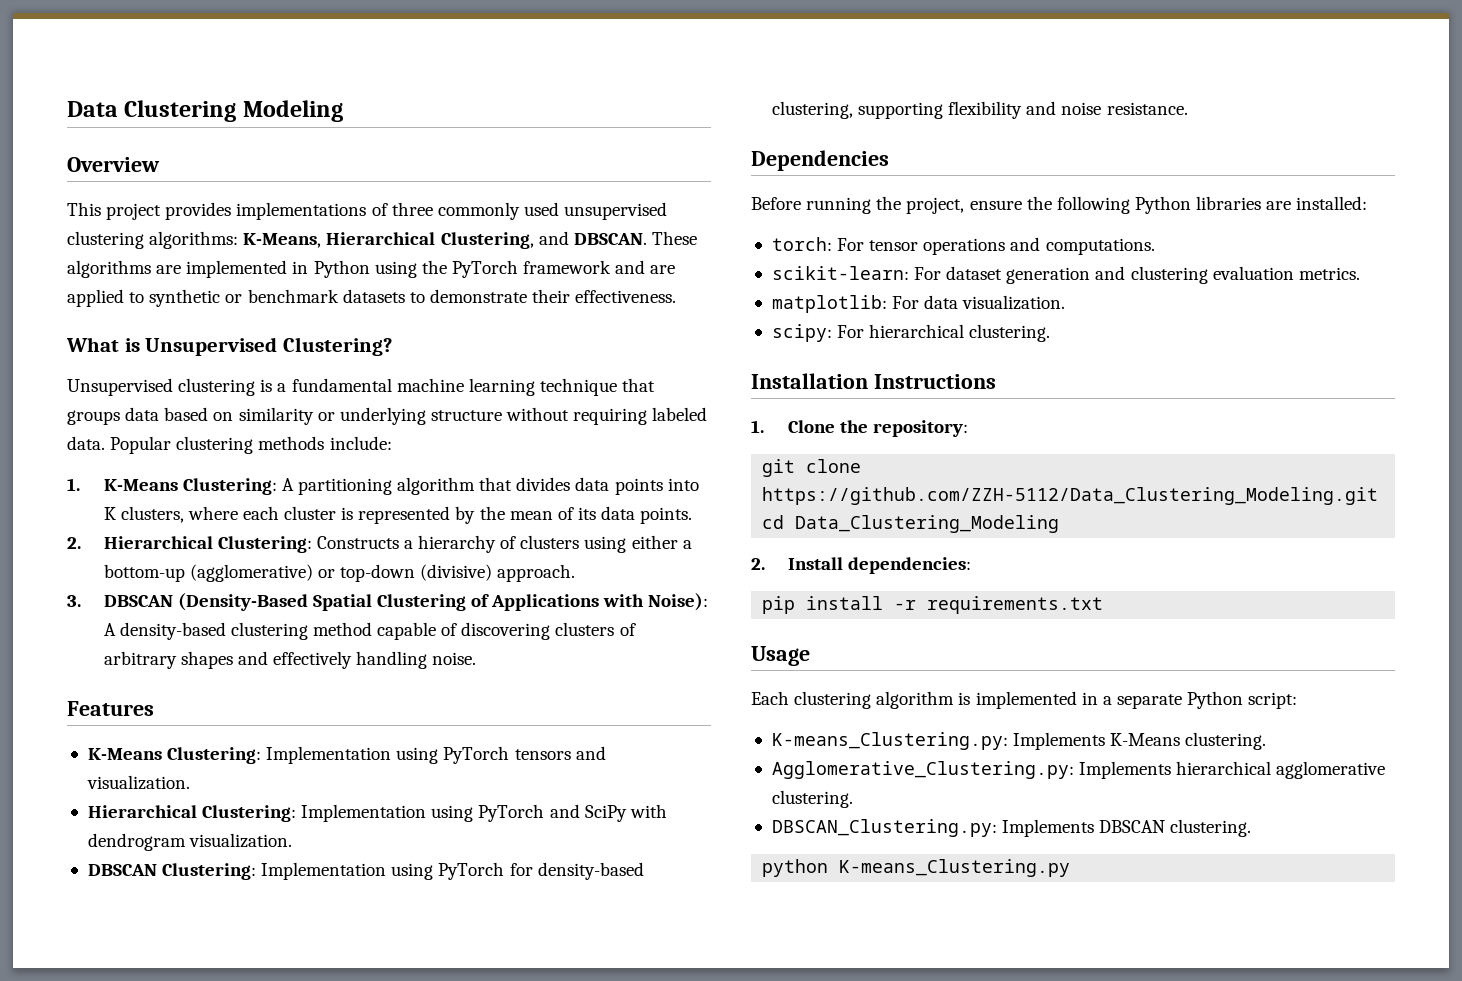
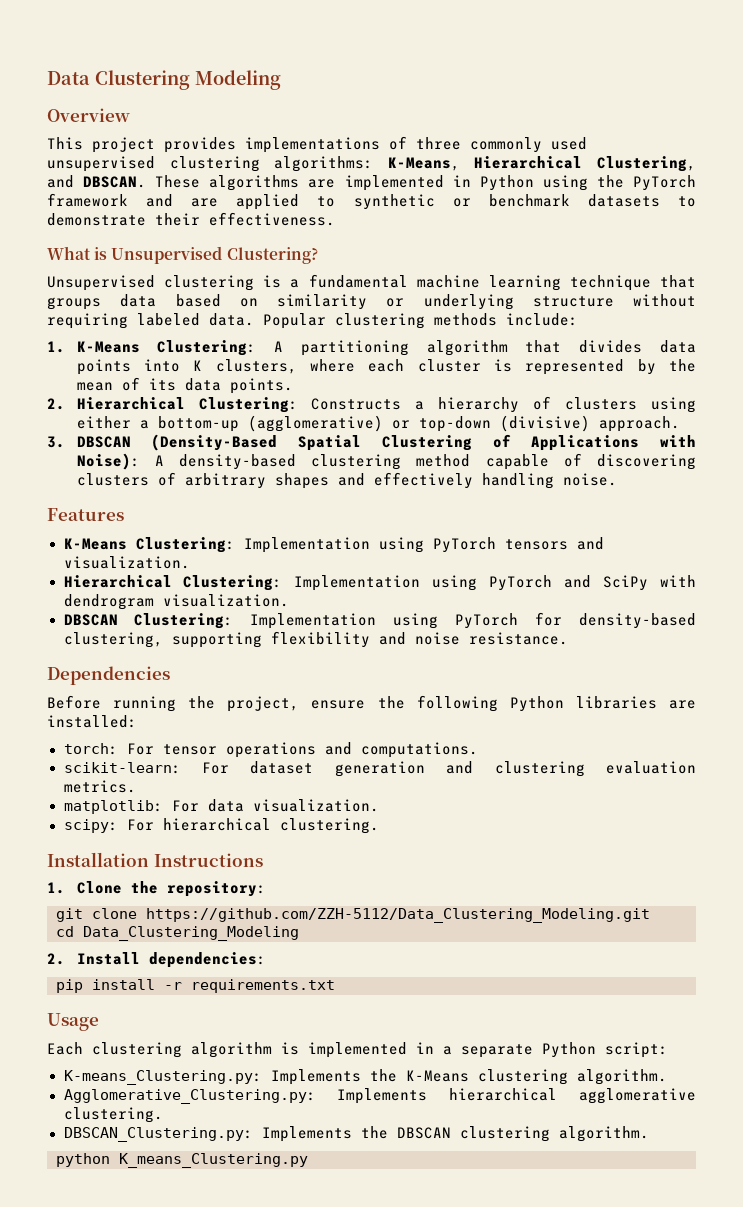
- K-means_Clustering.py: Implements K-Means clustering.
+ K-means_Clustering.py: Implements the K-Means clustering algorithm.
- DBSCAN_Clustering.py: Implements DBSCAN clustering.
+ DBSCAN_Clustering.py: Implements the DBSCAN clustering algorithm.
- python K-means_Clustering.py
+ python K_means_Clustering.py

